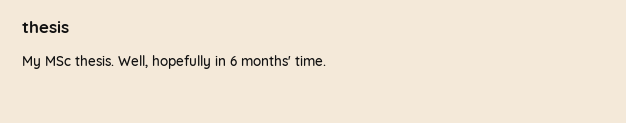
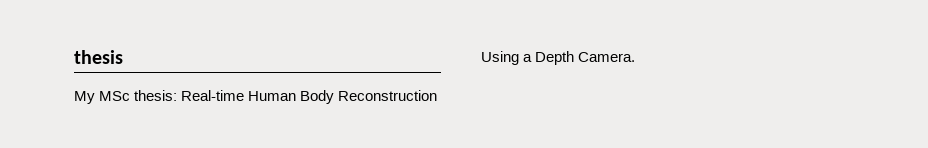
- My MSc thesis. Well, hopefully in 6 months' time.
+ My MSc thesis: Real-time Human Body Reconstruction Using a Depth Camera.

